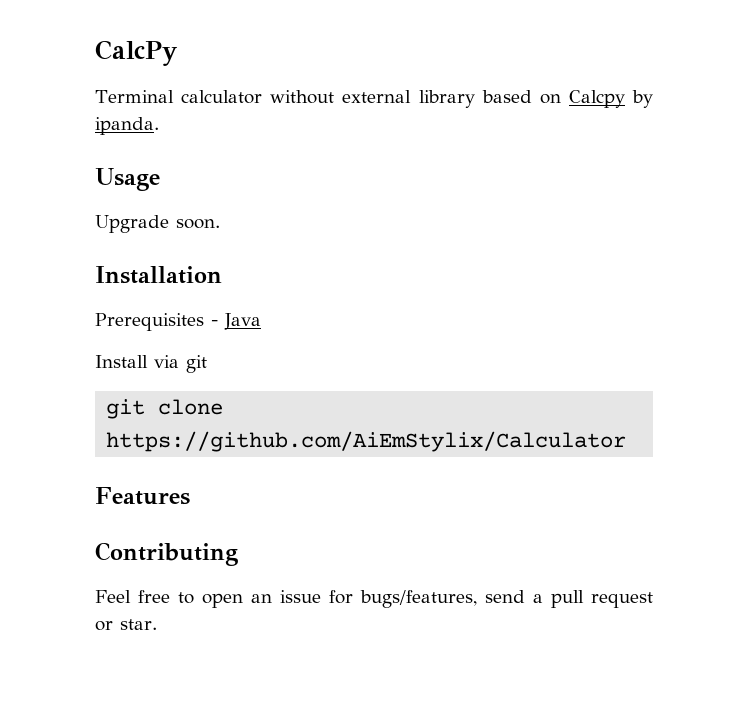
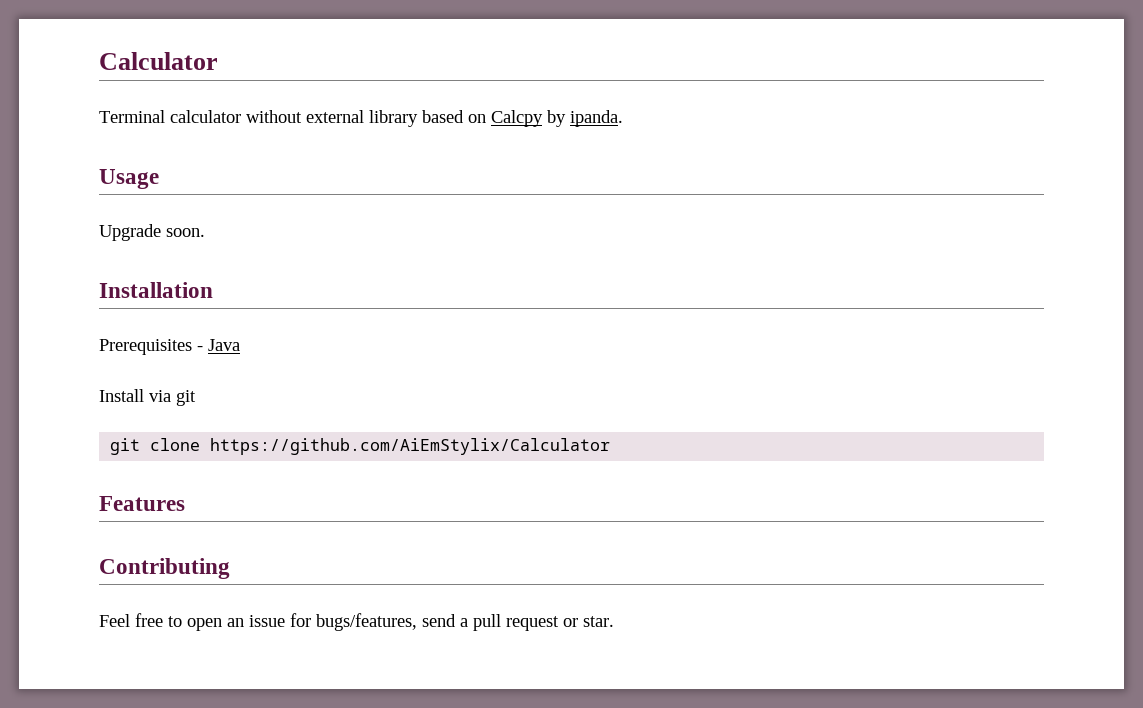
- CalcPy
+ Calculator

